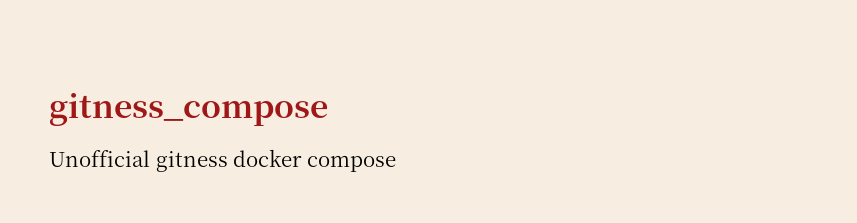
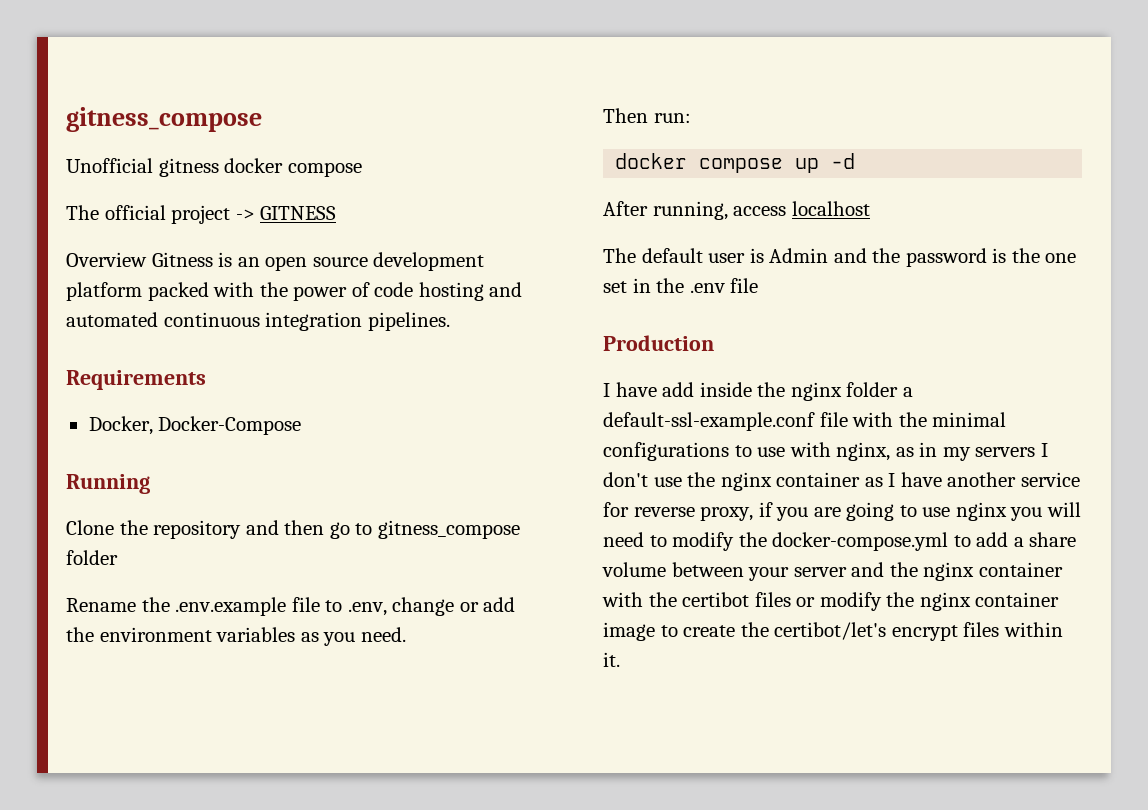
+ The official project -> GITNESS
+ Overview Gitness is an open source development platform packed with the power of code hosting and automated continuous integration pipelines.
+ Requirements
+ Docker, Docker-Compose
+ Running
+ Clone the repository and then go to gitness_compose folder
+ Rename the .env.example file to .env, change or add the environment variables as you need.
+ Then run:
+ docker compose up -d
+ After running, access localhost
+ The default user is Admin and the password is the one set in the .env file
+ Production
+ I have add inside the nginx folder a default-ssl-example.conf file with the minimal configurations to use with nginx, as in my servers I don't use the nginx container as I have another service for reverse proxy, if you are going to use nginx you will need to modify the docker-compose.yml to add a share volume between your server and the nginx container with the certibot files or modify the nginx container image to create the certibot/let's encrypt files within it.

